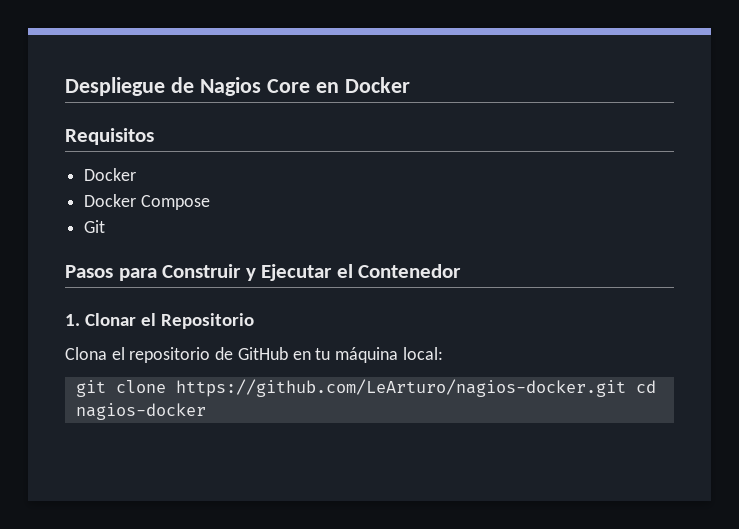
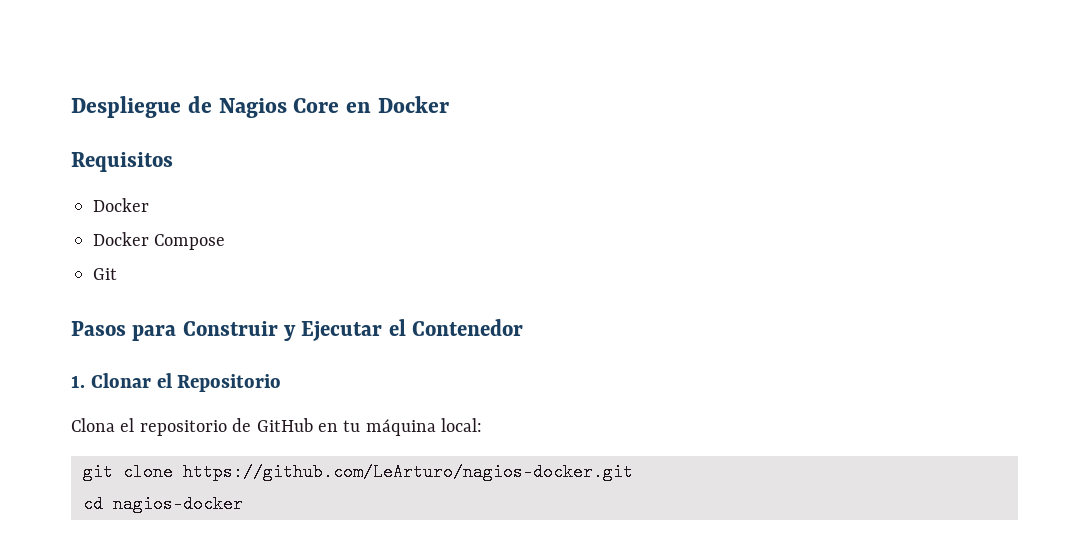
- git clone https://github.com/LeArturo/nagios-docker.git cd nagios-docker
+ git clone https://github.com/LeArturo/nagios-docker.git
+ cd nagios-docker

